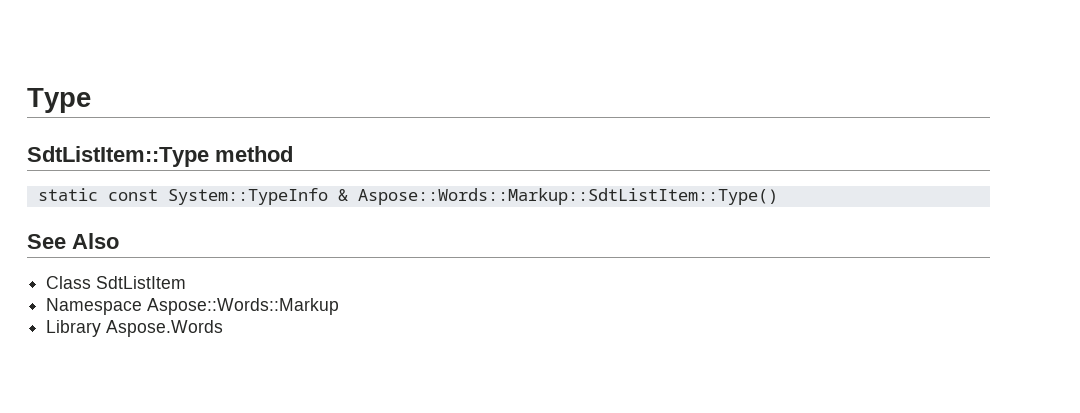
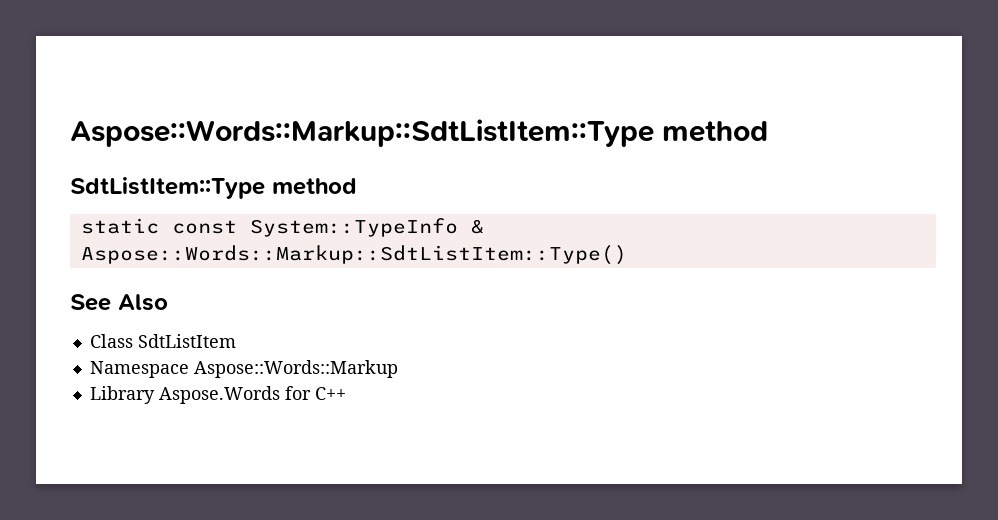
- Type
+ Aspose::Words::Markup::SdtListItem::Type method
- Library Aspose.Words
+ Library Aspose.Words for C++

